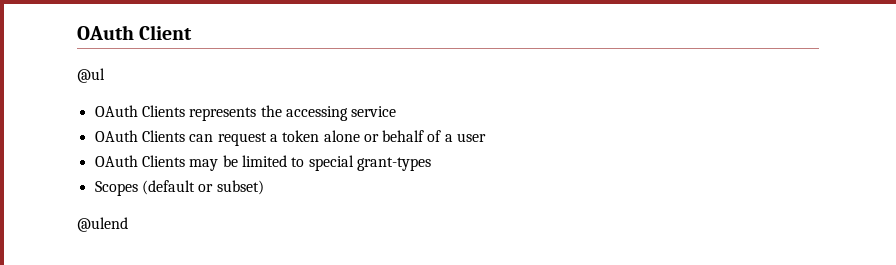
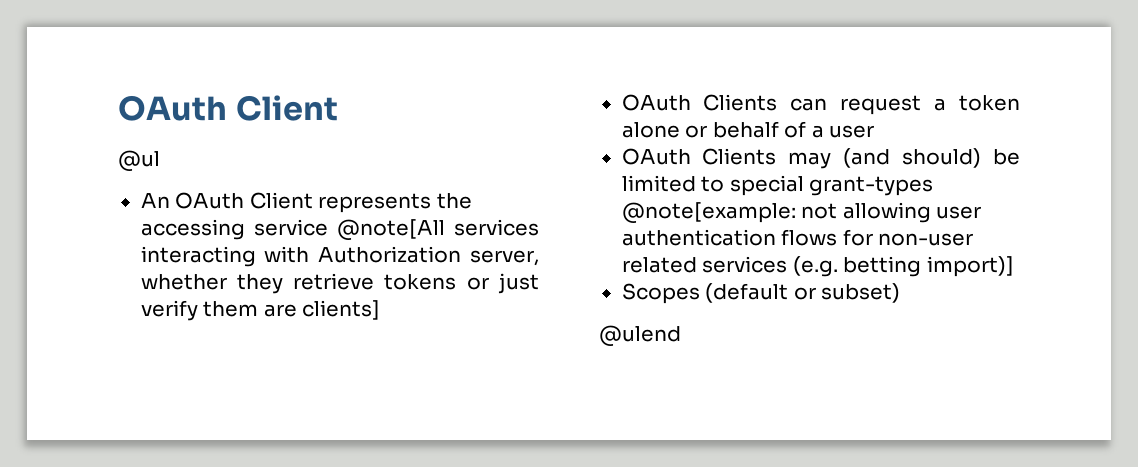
- OAuth Clients represents the accessing service
+ An OAuth Client represents the accessing service @note[All services interacting with Authorization server, whether they retrieve tokens or just verify them are clients]
- OAuth Clients may be limited to special grant-types
+ OAuth Clients may (and should) be limited to special grant-types @note[example: not allowing user authentication flows for non-user related services (e.g. betting import)]

